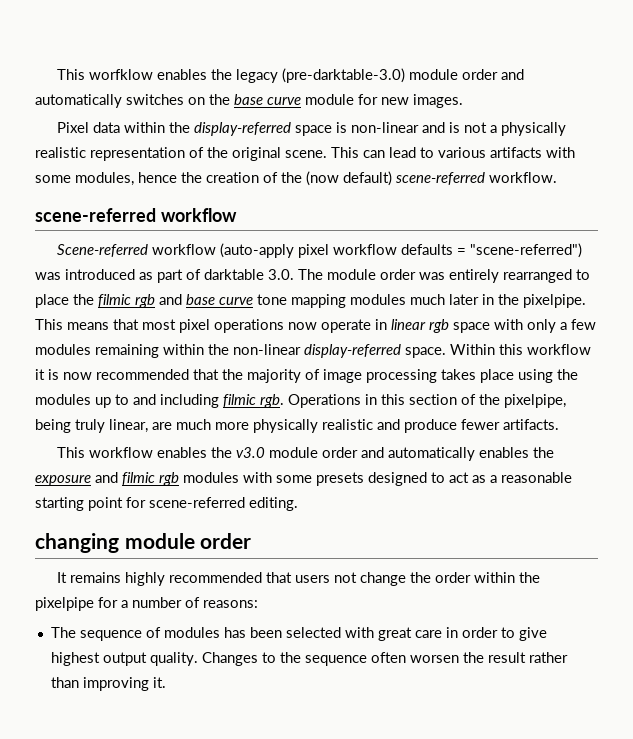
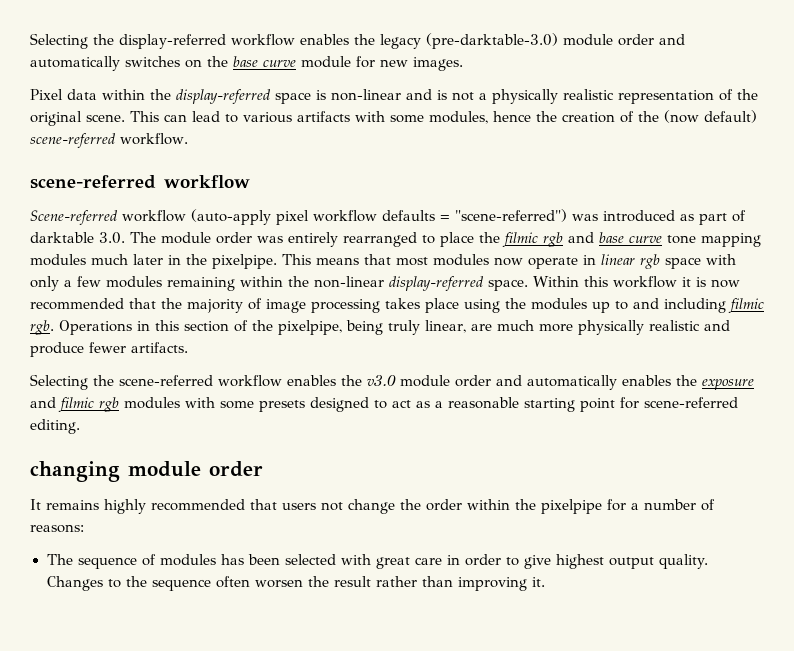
- This worfklow enables the legacy (pre-darktable-3.0) module order and automatically switches on the base curve module for new images.
+ Selecting the display-referred workflow enables the legacy (pre-darktable-3.0) module order and automatically switches on the base curve module for new images.
- This means that most pixel operations now operate in linear rgb space with only a few modules remaining within the non-linear display-referred space.
+ This means that most modules now operate in linear rgb space with only a few modules remaining within the non-linear display-referred space.
- This workflow enables the v3.0 module order and automatically enables the exposure and filmic rgb modules with some presets designed to act as a reasonable starting point for scene-referred editing.
+ Selecting the scene-referred workflow enables the v3.0 module order and automatically enables the exposure and filmic rgb modules with some presets designed to act as a reasonable starting point for scene-referred editing.

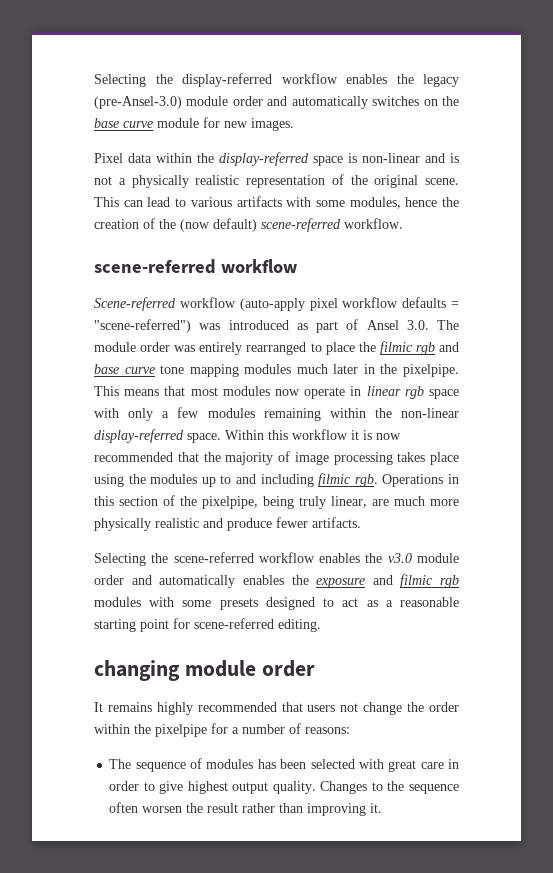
- Selecting the display-referred workflow enables the legacy (pre-darktable-3.0) module order and automatically switches on the base curve module for new images.
+ Selecting the display-referred workflow enables the legacy (pre-Ansel-3.0) module order and automatically switches on the base curve module for new images.
- Scene-referred workflow (auto-apply pixel workflow defaults = "scene-referred") was introduced as part of darktable 3.0. The module order was entirely rearranged to place the filmic rgb and base curve tone mapping modules much later in the pixelpipe.
+ Scene-referred workflow (auto-apply pixel workflow defaults = "scene-referred") was introduced as part of Ansel 3.0. The module order was entirely rearranged to place the filmic rgb and base curve tone mapping modules much later in the pixelpipe.

